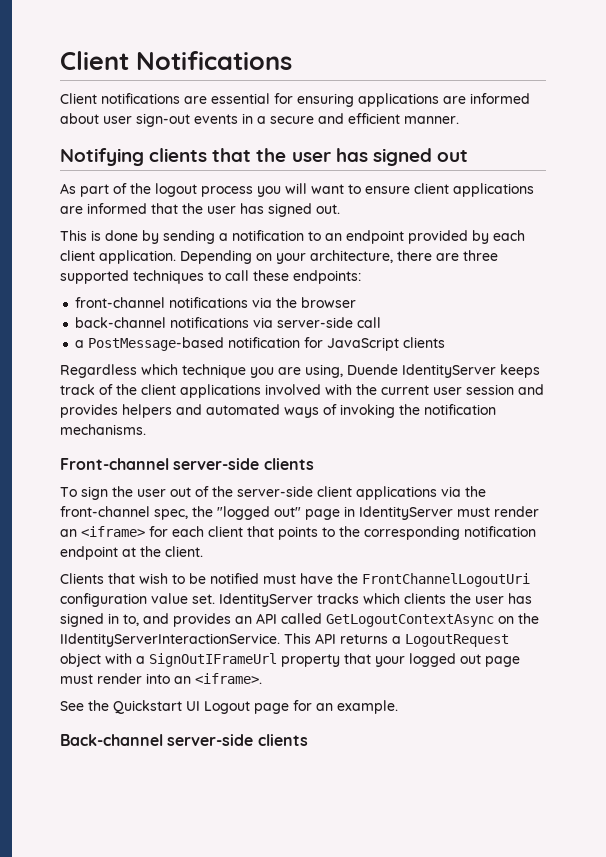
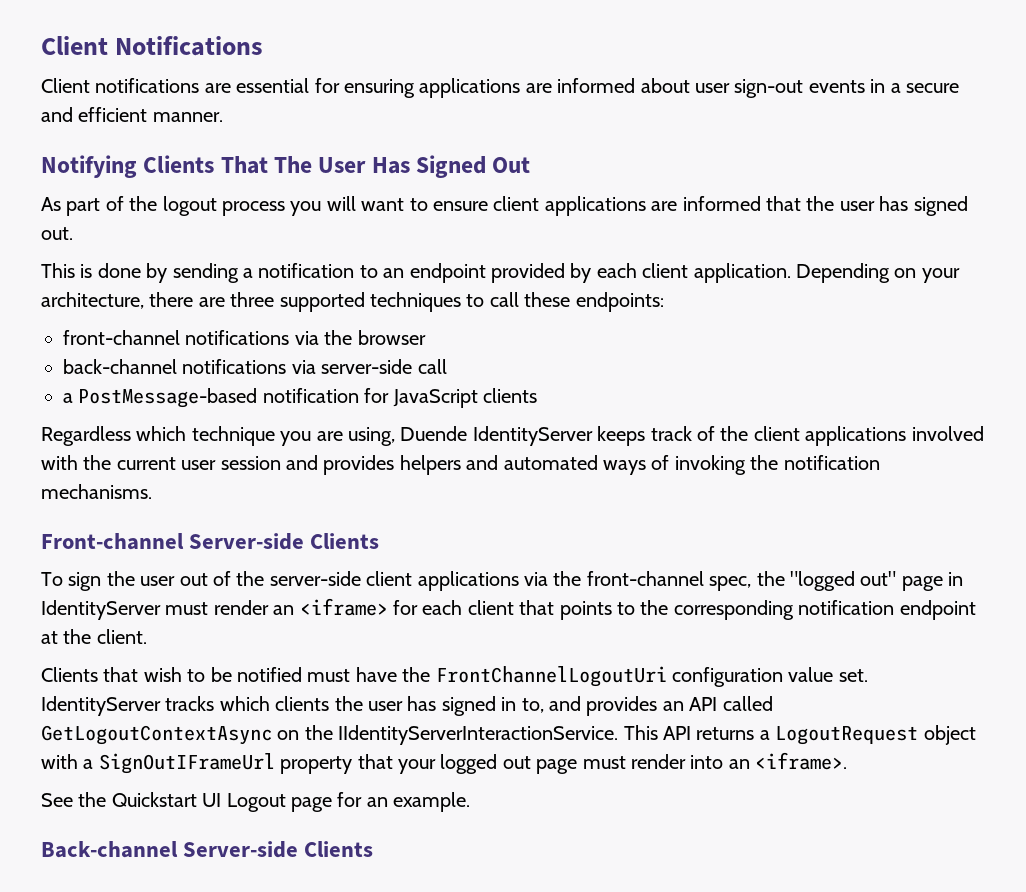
- Notifying clients that the user has signed out
+ Notifying Clients That The User Has Signed Out
- Front-channel server-side clients
+ Front-channel Server-side Clients
- Back-channel server-side clients
+ Back-channel Server-side Clients

